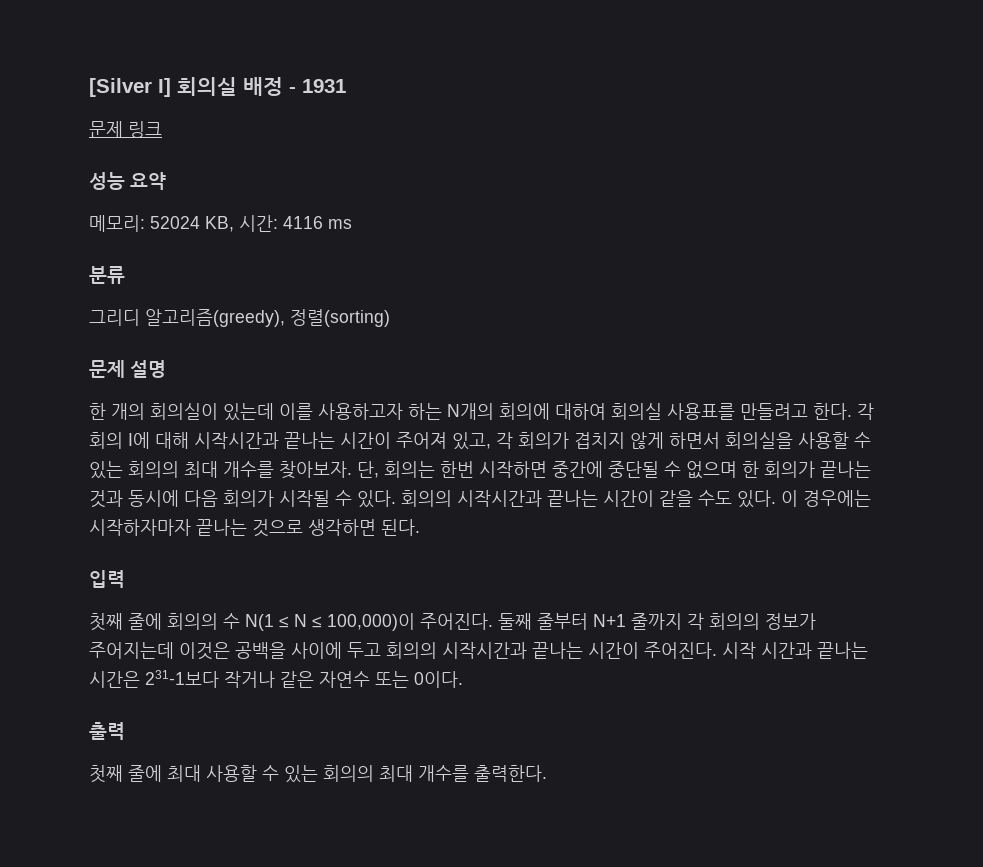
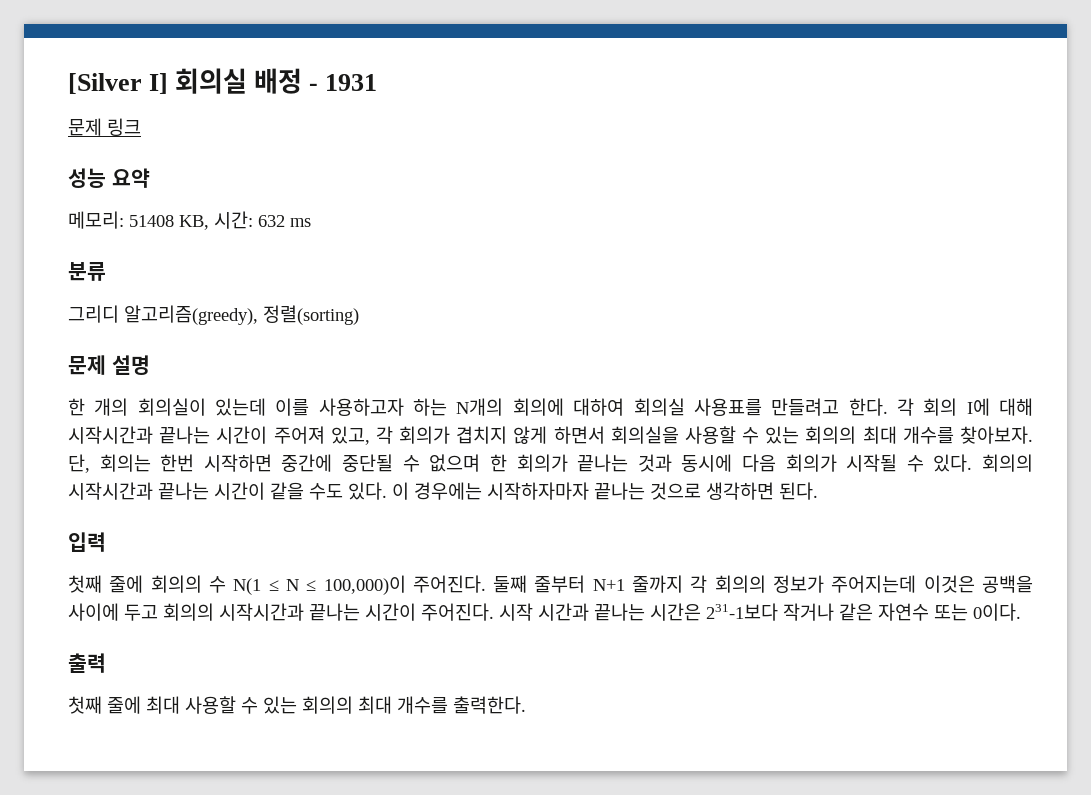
- 메모리: 52024 KB, 시간: 4116 ms
+ 메모리: 51408 KB, 시간: 632 ms

